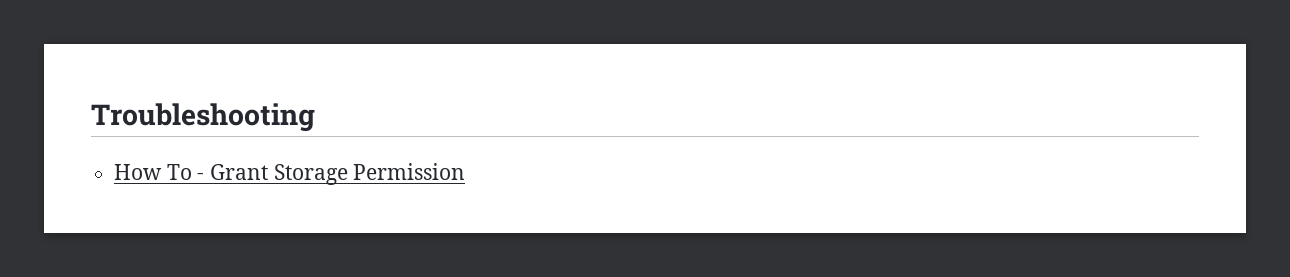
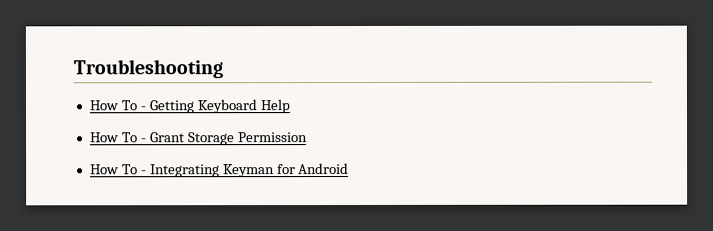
+ How To - Getting Keyboard Help
+ How To - Integrating Keyman for Android

